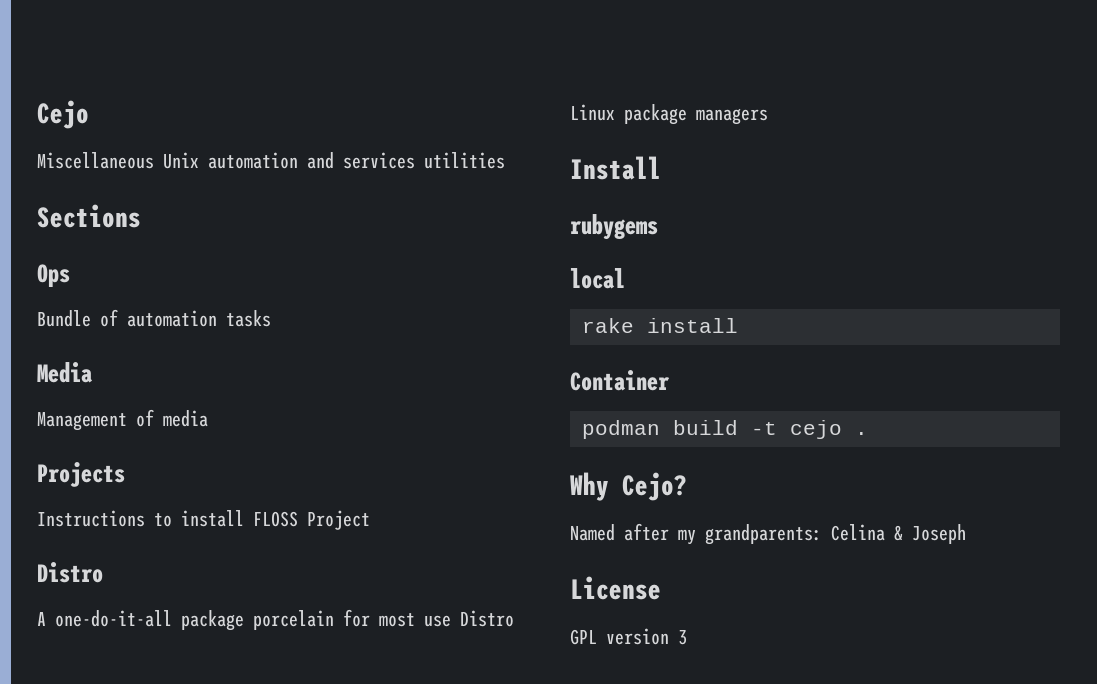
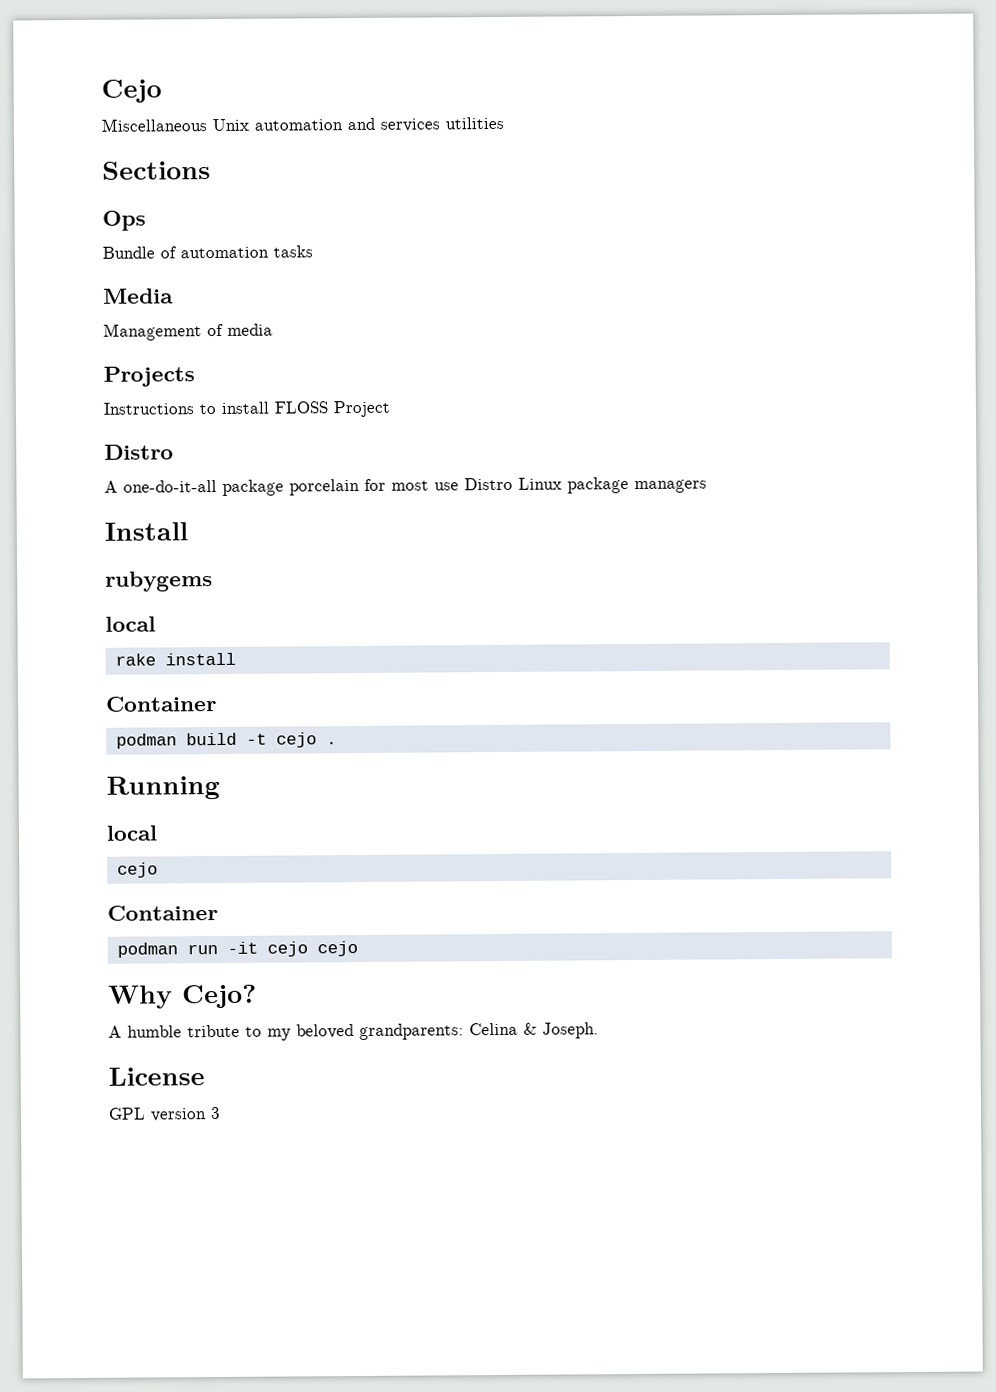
+ Running
+ local
+ cejo
+ Container
+ podman run -it cejo cejo
  Why Cejo?
- Named after my grandparents: Celina & Joseph
+ A humble tribute to my beloved grandparents: Celina & Joseph.

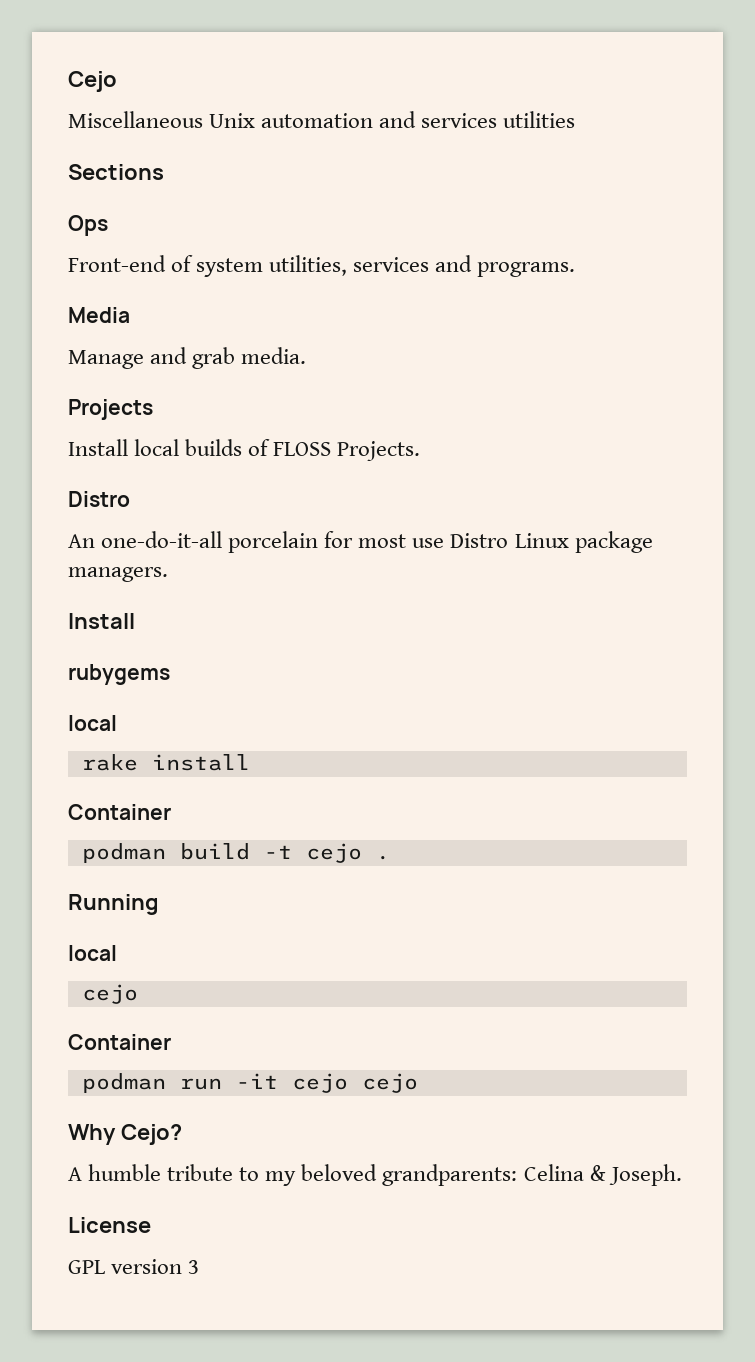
- Bundle of automation tasks
+ Front-end of system utilities, services and programs.
  Media
- Management of media
+ Manage and grab media.
  Projects
- Instructions to install FLOSS Project
+ Install local builds of FLOSS Projects.
  Distro
- A one-do-it-all package porcelain for most use Distro Linux package managers
+ An one-do-it-all porcelain for most use Distro Linux package managers.

